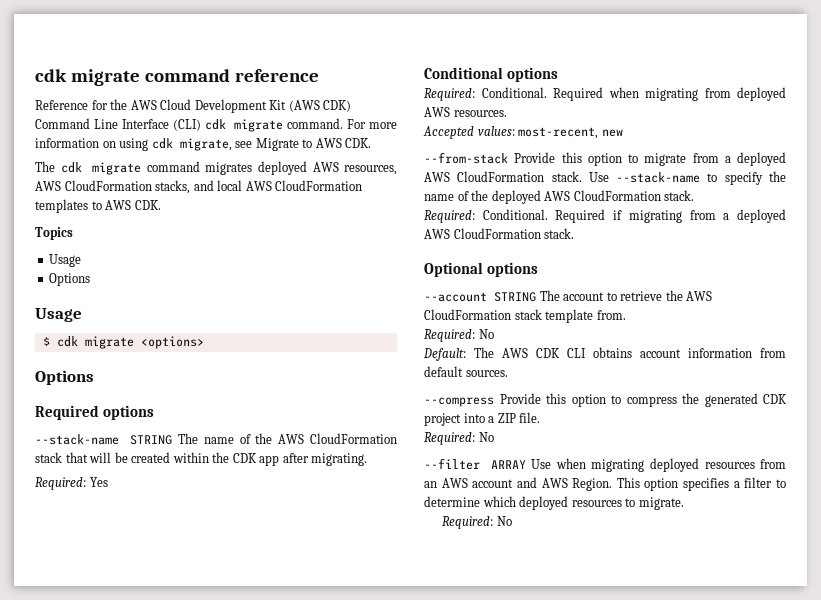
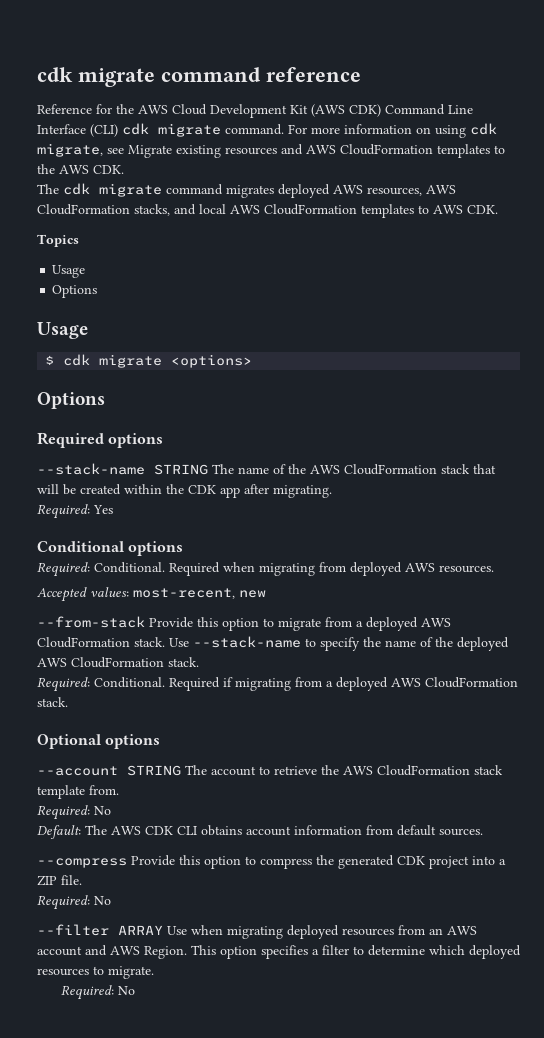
- For more information on using cdk migrate, see Migrate to AWS CDK.
+ For more information on using cdk migrate, see Migrate existing resources and AWS CloudFormation templates to the AWS CDK.

